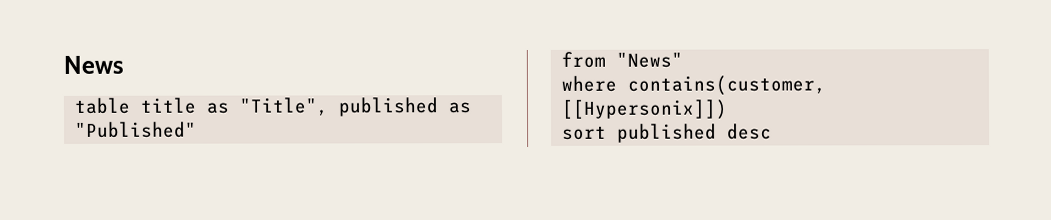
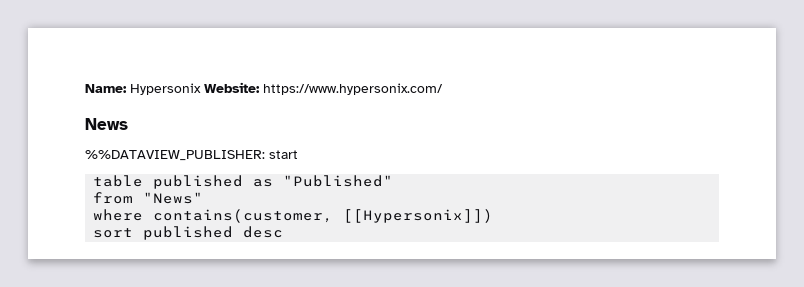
+ Name: Hypersonix Website: https://www.hypersonix.com/
+ %%DATAVIEW_PUBLISHER: start
- table title as "Title", published as "Published"
+ table published as "Published"

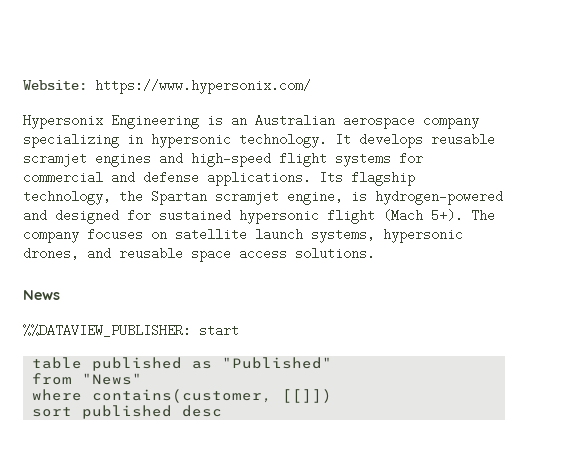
- Name: Hypersonix Website: https://www.hypersonix.com/
+ Website: https://www.hypersonix.com/
+ Hypersonix Engineering is an Australian aerospace company specializing in hypersonic technology. It develops reusable scramjet engines and high-speed flight systems for commercial and defense applications. Its flagship technology, the Spartan scramjet engine, is hydrogen-powered and designed for sustained hypersonic flight (Mach 5+). The company focuses on satellite launch systems, hypersonic drones, and reusable space access solutions.
- where contains(customer, [[Hypersonix]])
+ where contains(customer, [[]])

